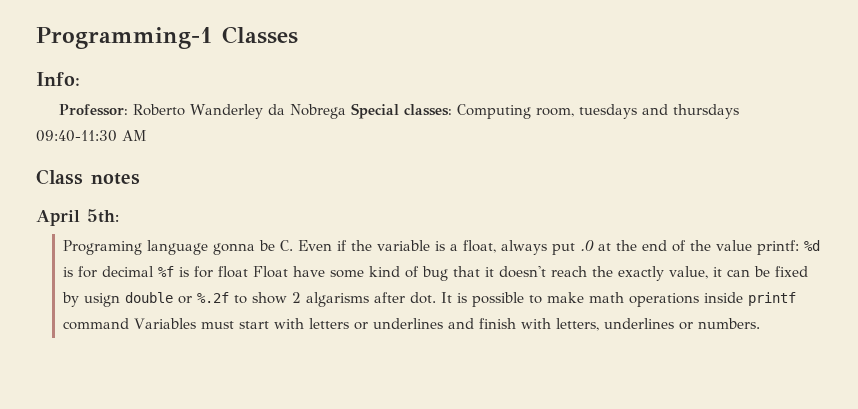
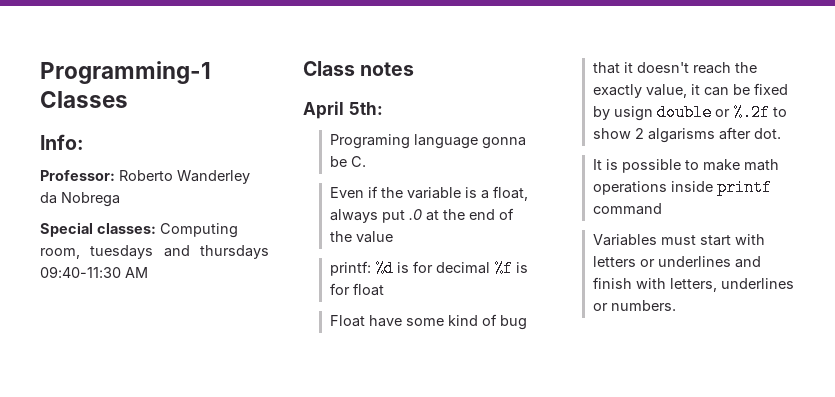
- Professor: Roberto Wanderley da Nobrega Special classes: Computing room, tuesdays and thursdays 09:40-11:30 AM
+ Professor: Roberto Wanderley da Nobrega
+ Special classes: Computing room, tuesdays and thursdays 09:40-11:30 AM
- Programing language gonna be C. Even if the variable is a float, always put .0 at the end of the value printf:
+ Programing language gonna be C.
+ Even if the variable is a float, always put .0 at the end of the value
+ printf:
- %d is for decimal %f is for float Float have some kind of bug that it doesn't reach the exactly value, it can be fixed by usign double or %.2f to show 2 algarisms after dot. It is possible to make math operations inside printf command Variables must start with letters or underlines and finish with letters, underlines or numbers.
+ %d is for decimal %f is for float
+ Float have some kind of bug that it doesn't reach the exactly value, it can be fixed by usign double or %.2f to show 2 algarisms after dot.
+ It is possible to make math operations inside printf command
+ Variables must start with letters or underlines and finish with letters, underlines or numbers.

